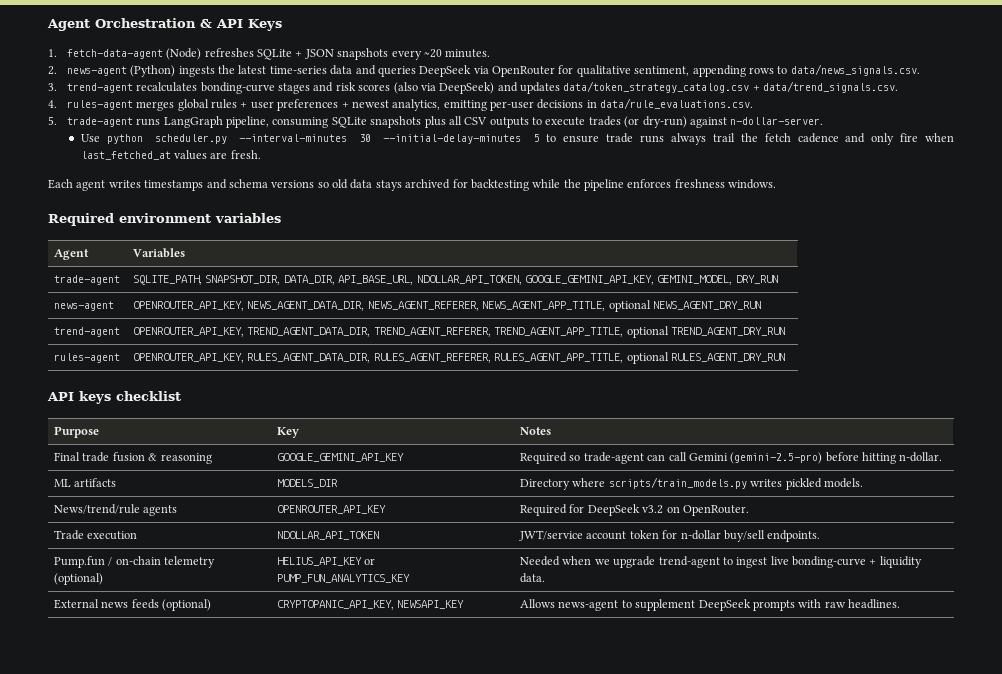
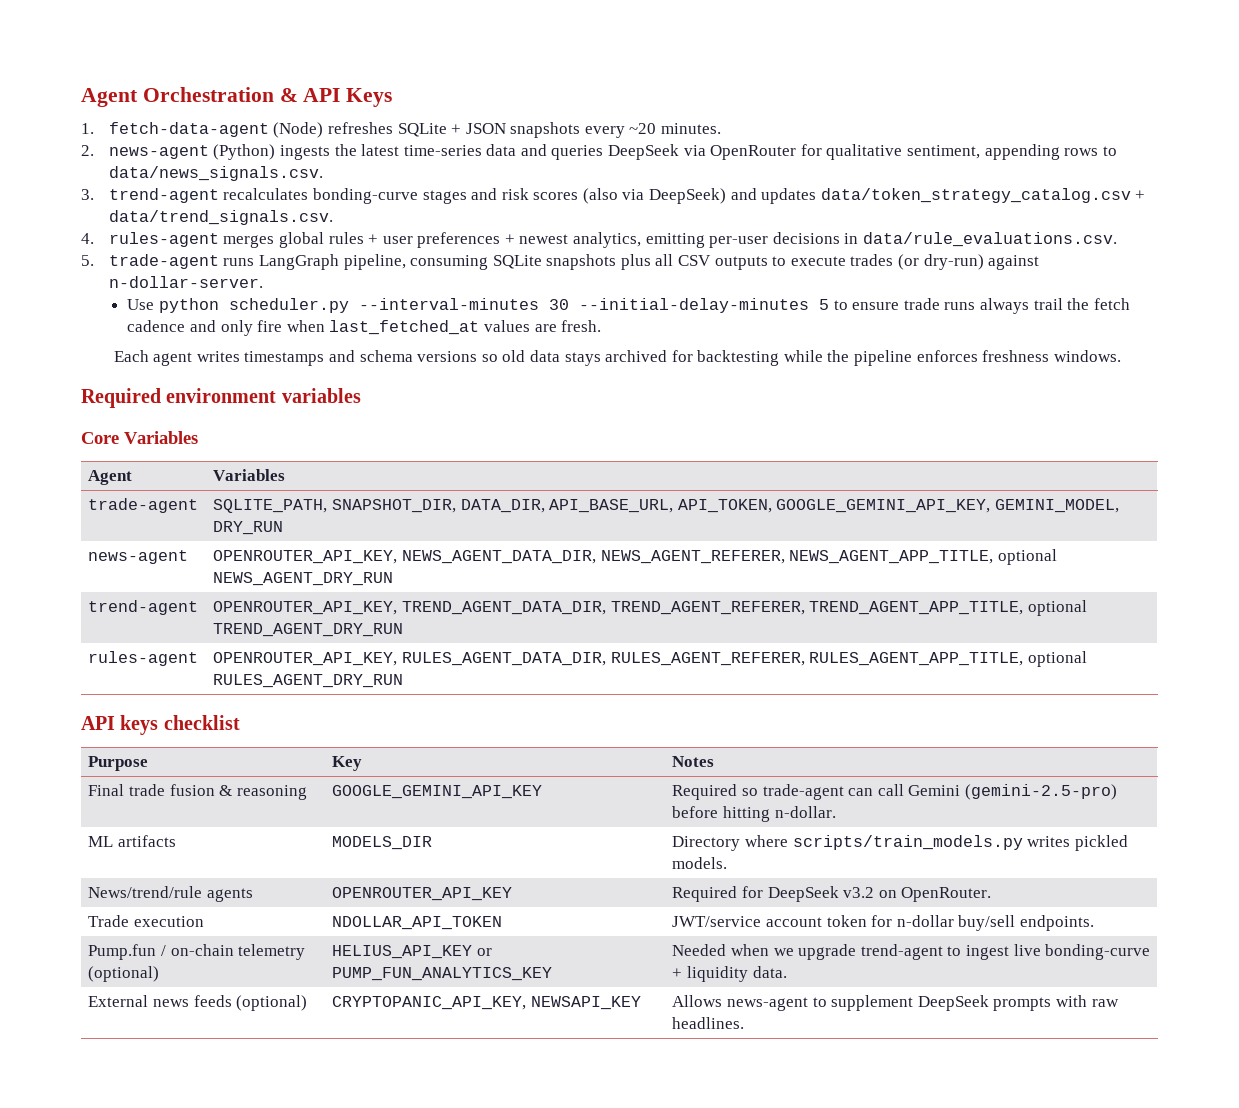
+ Core Variables
- trade-agent | SQLITE_PATH, SNAPSHOT_DIR, DATA_DIR, API_BASE_URL, NDOLLAR_API_TOKEN, GOOGLE_GEMINI_API_KEY, GEMINI_MODEL, DRY_RUN
+ trade-agent | SQLITE_PATH, SNAPSHOT_DIR, DATA_DIR, API_BASE_URL, API_TOKEN, GOOGLE_GEMINI_API_KEY, GEMINI_MODEL, DRY_RUN

